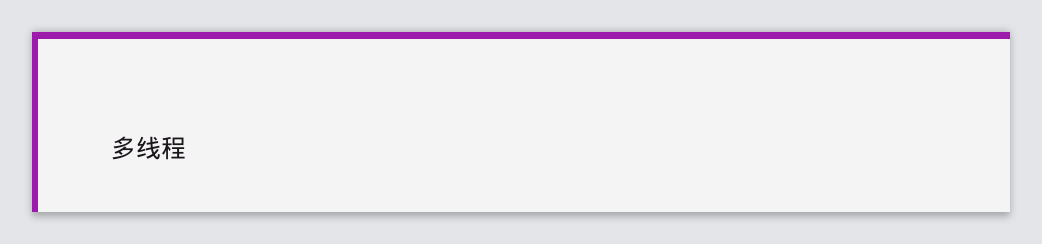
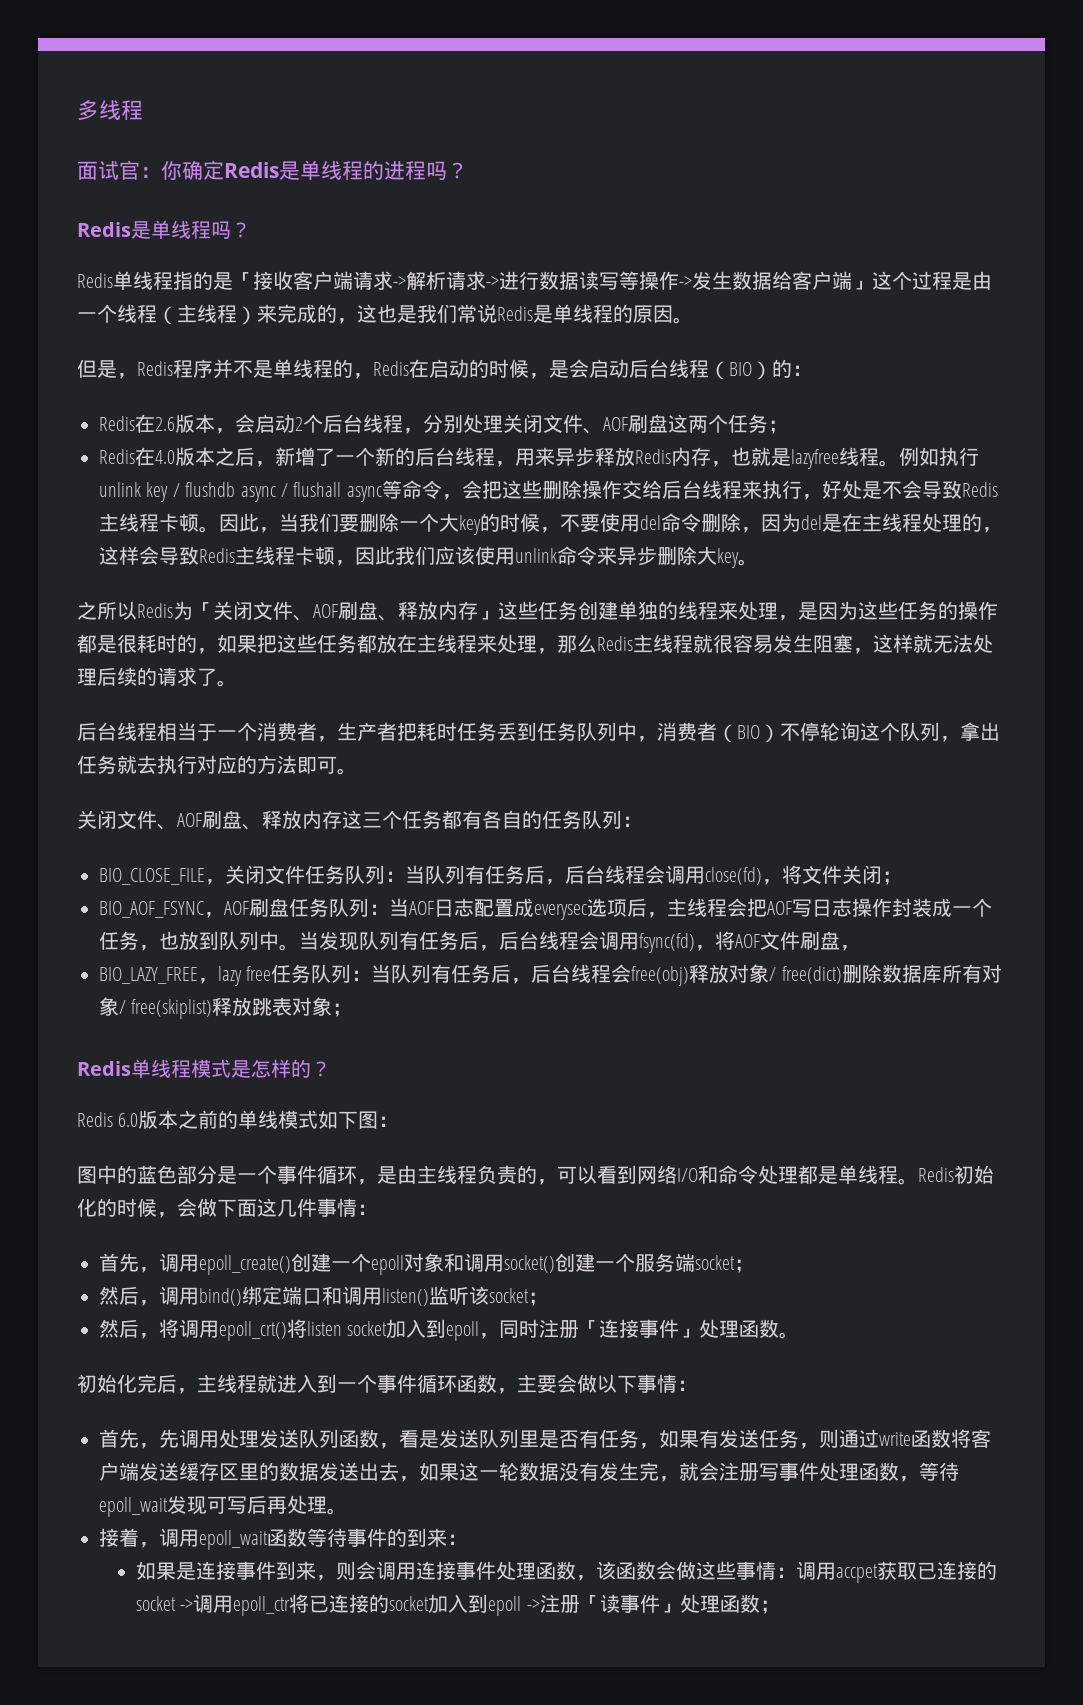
+ 面试官：你确定Redis是单线程的进程吗？
+ Redis是单线程吗？
+ Redis单线程指的是「接收客户端请求->解析请求->进行数据读写等操作->发生数据给客户端」这个过程是由一个线程（主线程）来完成的，这也是我们常说Redis是单线程的原因。
+ 但是，Redis程序并不是单线程的，Redis在启动的时候，是会启动后台线程（BIO）的：
+ Redis在2.6版本，会启动2个后台线程，分别处理关闭文件、AOF刷盘这两个任务；
+ Redis在4.0版本之后，新增了一个新的后台线程，用来异步释放Redis内存，也就是lazyfree线程。例如执行unlink key / flushdb async / flushall async等命令，会把这些删除操作交给后台线程来执行，好处是不会导致Redis主线程卡顿。因此，当我们要删除一个大key的时候，不要使用del命令删除，因为del是在主线程处理的，这样会导致Redis主线程卡顿，因此我们应该使用unlink命令来异步删除大key。
+ 之所以Redis为「关闭文件、AOF刷盘、释放内存」这些任务创建单独的线程来处理，是因为这些任务的操作都是很耗时的，如果把这些任务都放在主线程来处理，那么Redis主线程就很容易发生阻塞，这样就无法处理后续的请求了。
+ 后台线程相当于一个消费者，生产者把耗时任务丢到任务队列中，消费者（BIO）不停轮询这个队列，拿出任务就去执行对应的方法即可。
+ 关闭文件、AOF刷盘、释放内存这三个任务都有各自的任务队列：
+ BIO_CLOSE_FILE，关闭文件任务队列：当队列有任务后，后台线程会调用close(fd)，将文件关闭；
+ BIO_AOF_FSYNC，AOF刷盘任务队列：当AOF日志配置成everysec选项后，主线程会把AOF写日志操作封装成一个任务，也放到队列中。当发现队列有任务后，后台线程会调用fsync(fd)，将AOF文件刷盘，
+ BIO_LAZY_FREE，lazy free任务队列：当队列有任务后，后台线程会free(obj)释放对象/ free(dict)删除数据库所有对象/ free(skiplist)释放跳表对象；
+ Redis单线程模式是怎样的？
+ Redis 6.0版本之前的单线模式如下图：
+ 图中的蓝色部分是一个事件循环，是由主线程负责的，可以看到网络I/O和命令处理都是单线程。Redis初始化的时候，会做下面这几件事情：
+ 首先，调用epoll_create()创建一个epoll对象和调用socket()创建一个服务端socket；
+ 然后，调用bind()绑定端口和调用listen()监听该socket；
+ 然后，将调用epoll_crt()将listen socket加入到epoll，同时注册「连接事件」处理函数。
+ 初始化完后，主线程就进入到一个事件循环函数，主要会做以下事情：
+ 首先，先调用处理发送队列函数，看是发送队列里是否有任务，如果有发送任务，则通过write函数将客户端发送缓存区里的数据发送出去，如果这一轮数据没有发生完，就会注册写事件处理函数，等待epoll_wait发现可写后再处理。
+ 接着，调用epoll_wait函数等待事件的到来：
+ 如果是连接事件到来，则会调用连接事件处理函数，该函数会做这些事情：调用accpet获取已连接的socket ->调用epoll_ctr将已连接的socket加入到epoll ->注册「读事件」处理函数；

